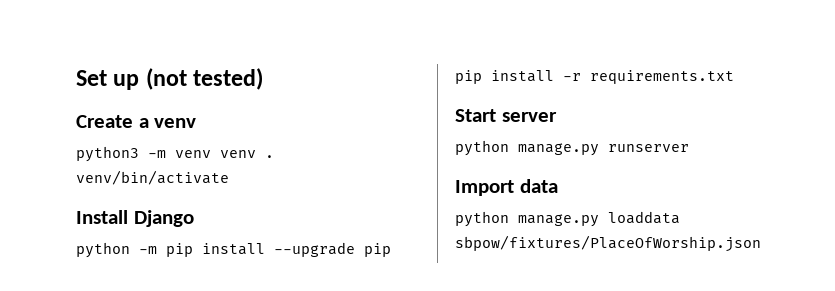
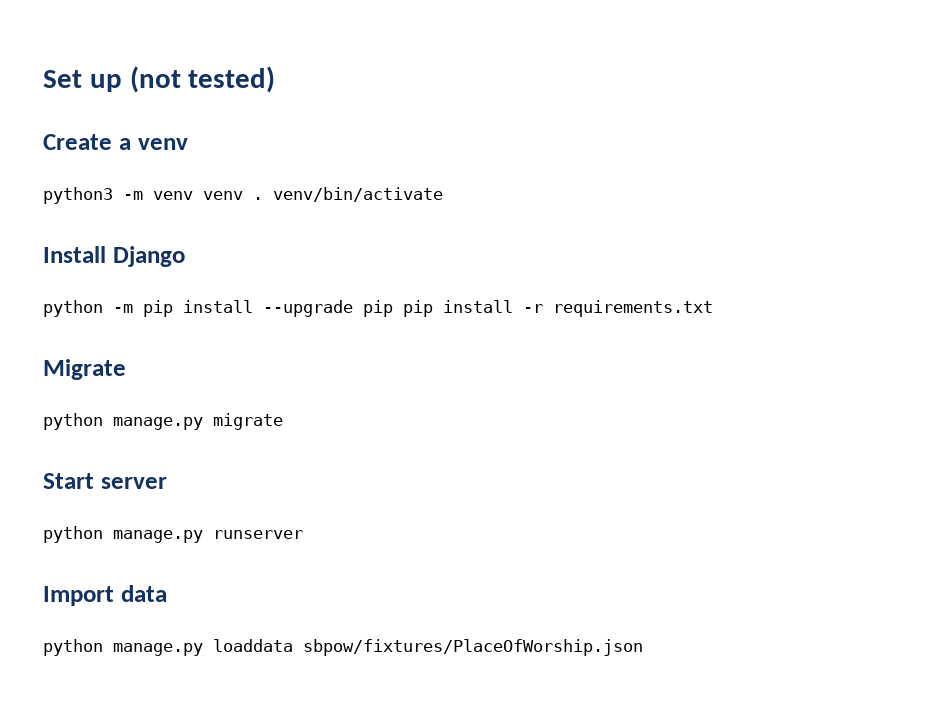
+ Migrate
+ python manage.py migrate

